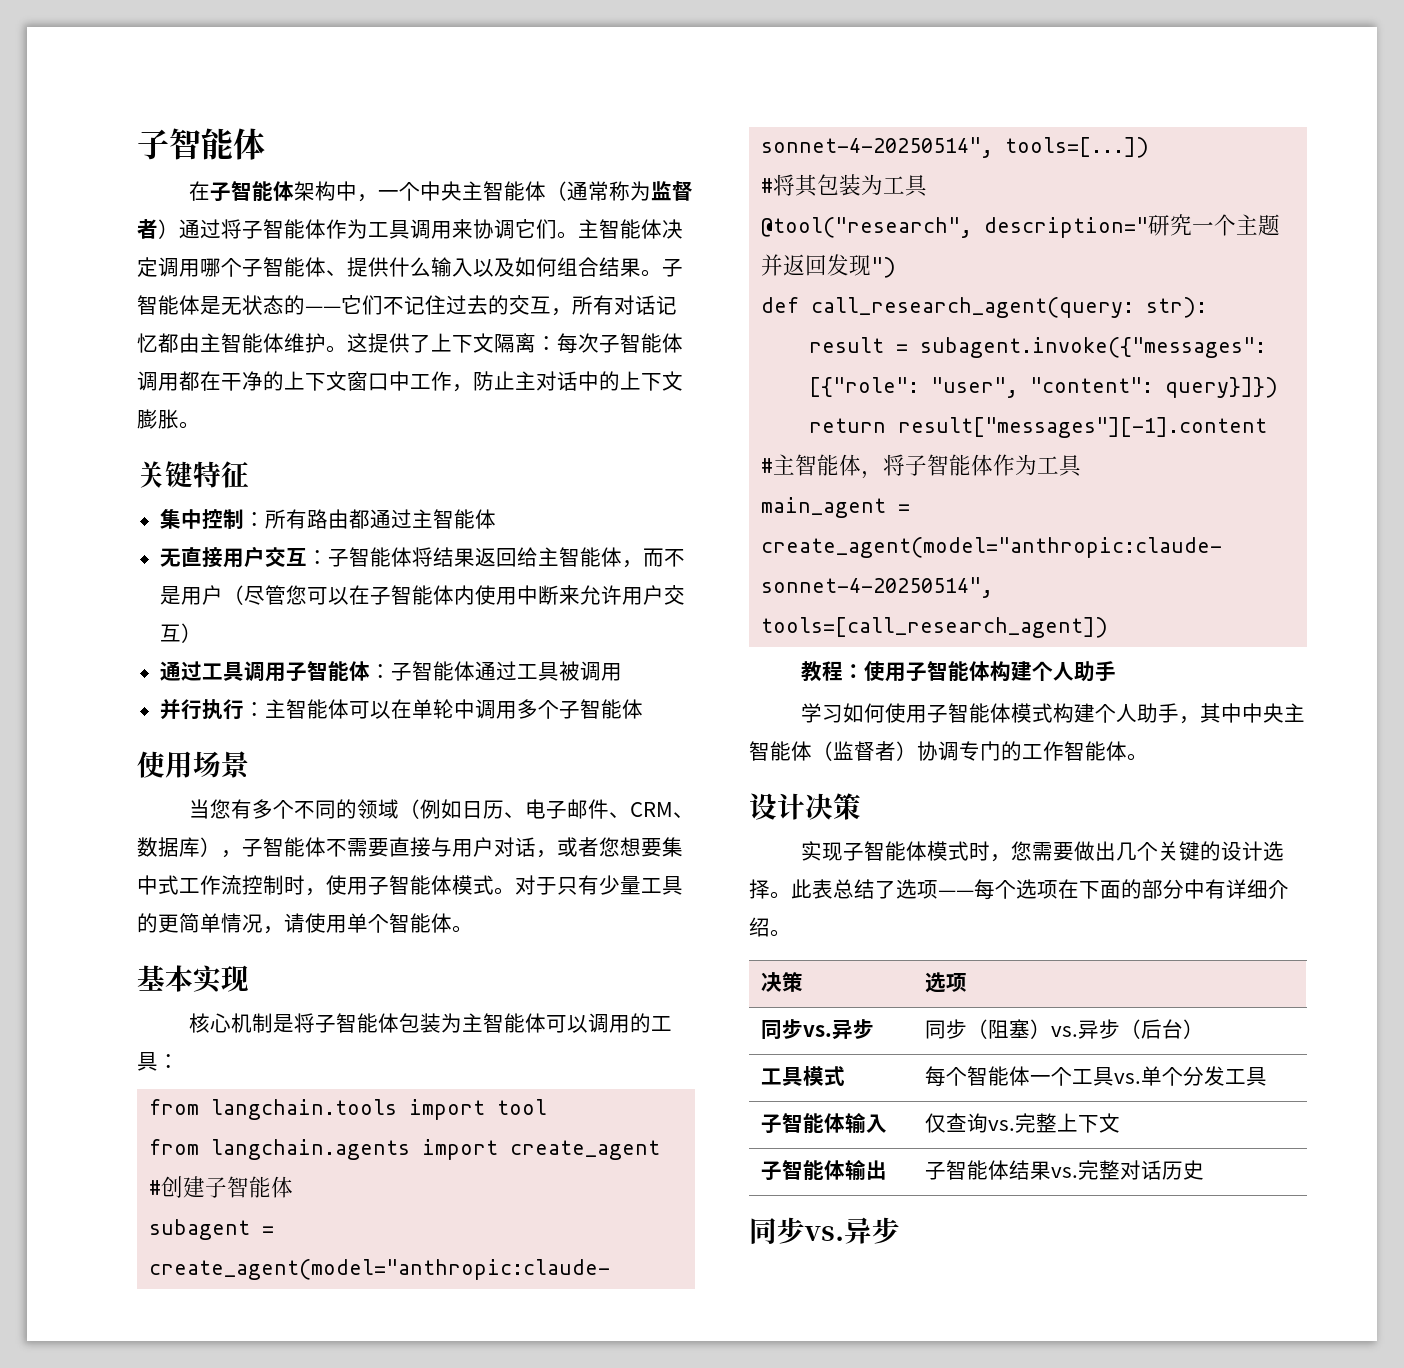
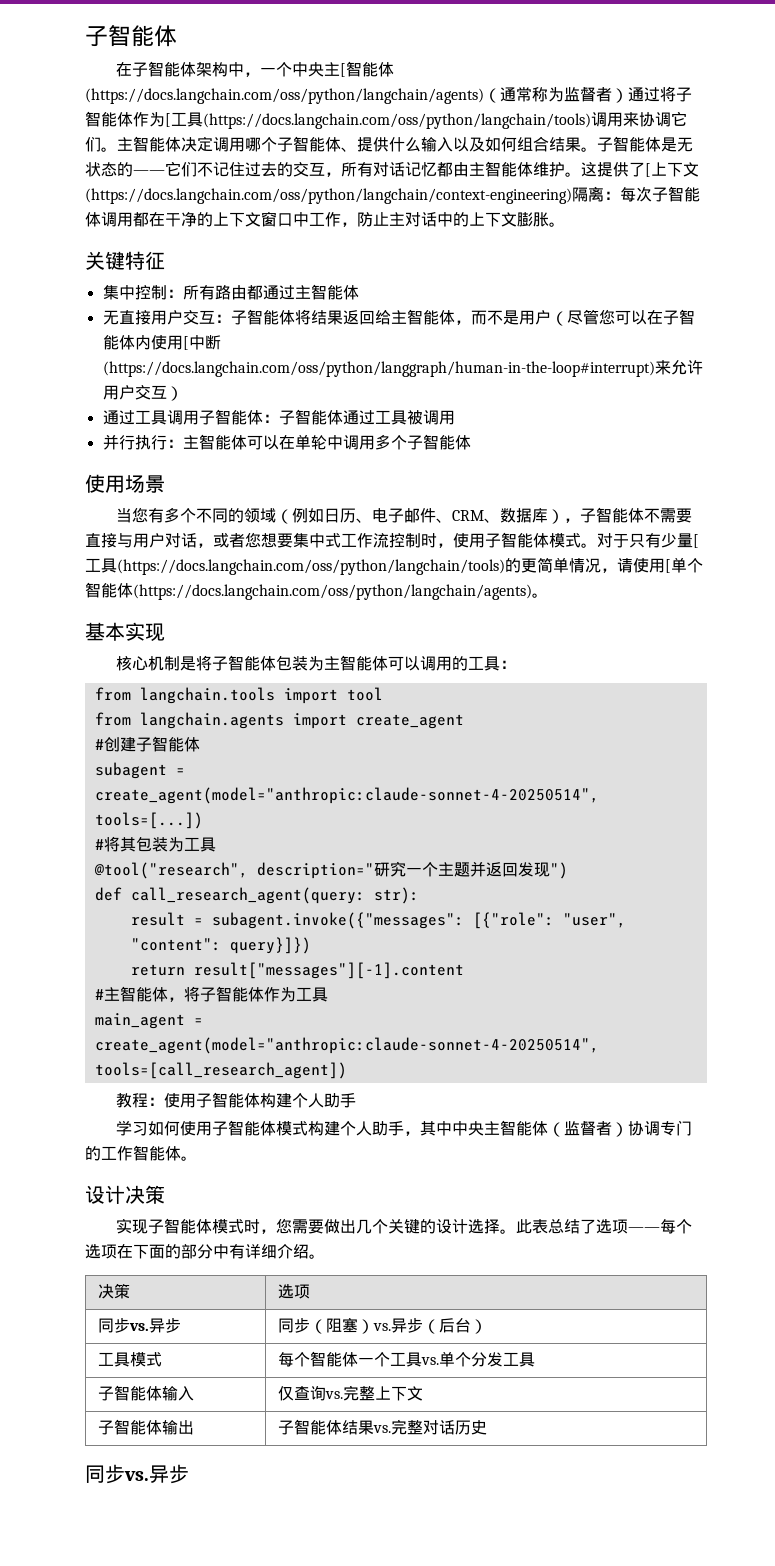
- 在子智能体架构中，一个中央主智能体（通常称为监督者）通过将子智能体作为工具调用来协调它们。
+ 在子智能体架构中，一个中央主[智能体(https://docs.langchain.com/oss/python/langchain/agents)（通常称为监督者）通过将子智能体作为[工具(https://docs.langchain.com/oss/python/langchain/tools)调用来协调它们。
- 这提供了上下文隔离：每次子智能体调用都在干净的上下文窗口中工作，防止主对话中的上下文膨胀。
+ 这提供了[上下文(https://docs.langchain.com/oss/python/langchain/context-engineering)隔离：每次子智能体调用都在干净的上下文窗口中工作，防止主对话中的上下文膨胀。
- 无直接用户交互：子智能体将结果返回给主智能体，而不是用户（尽管您可以在子智能体内使用中断来允许用户交互）
+ 无直接用户交互：子智能体将结果返回给主智能体，而不是用户（尽管您可以在子智能体内使用[中断(https://docs.langchain.com/oss/python/langgraph/human-in-the-loop#interrupt)来允许用户交互）
- 对于只有少量工具的更简单情况，请使用单个智能体。
+ 对于只有少量[工具(https://docs.langchain.com/oss/python/langchain/tools)的更简单情况，请使用[单个智能体(https://docs.langchain.com/oss/python/langchain/agents)。

